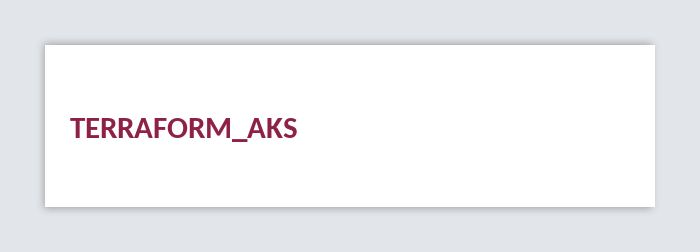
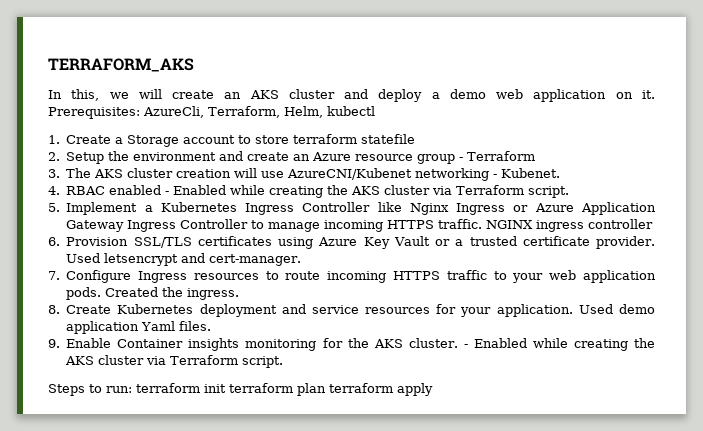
+ In this, we will create an AKS cluster and deploy a demo web application on it. Prerequisites: AzureCli, Terraform, Helm, kubectl
+ 1. Create a Storage account to store terraform statefile
+ 2. Setup the environment and create an Azure resource group - Terraform
+ 3. The AKS cluster creation will use AzureCNI/Kubenet networking - Kubenet.
+ 4. RBAC enabled - Enabled while creating the AKS cluster via Terraform script.
+ 5. Implement a Kubernetes Ingress Controller like Nginx Ingress or Azure Application Gateway Ingress Controller to manage incoming HTTPS traffic. NGINX ingress controller
+ 6. Provision SSL/TLS certificates using Azure Key Vault or a trusted certificate provider. Used letsencrypt and cert-manager.
+ 7. Configure Ingress resources to route incoming HTTPS traffic to your web application pods. Created the ingress.
+ 8. Create Kubernetes deployment and service resources for your application. Used demo application Yaml files.
+ 9. Enable Container insights monitoring for the AKS cluster. - Enabled while creating the AKS cluster via Terraform script.
+ Steps to run: terraform init terraform plan terraform apply

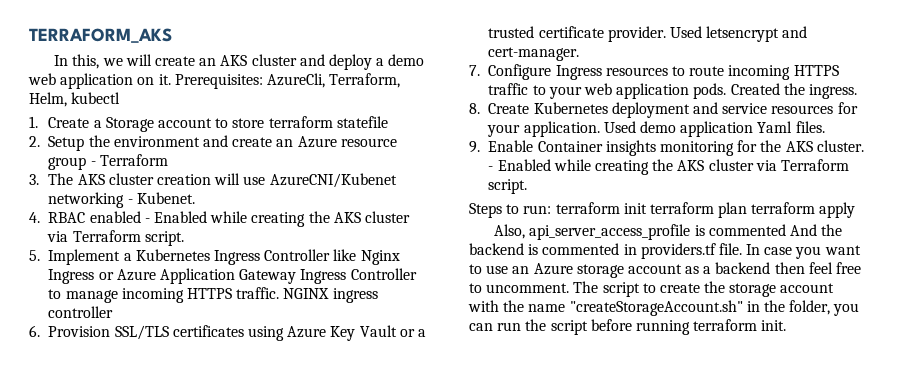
+ Also, api_server_access_profile is commented And the backend is commented in providers.tf file. In case you want to use an Azure storage account as a backend then feel free to uncomment. The script to create the storage account with the name "createStorageAccount.sh" in the folder, you can run the script before running terraform init.

